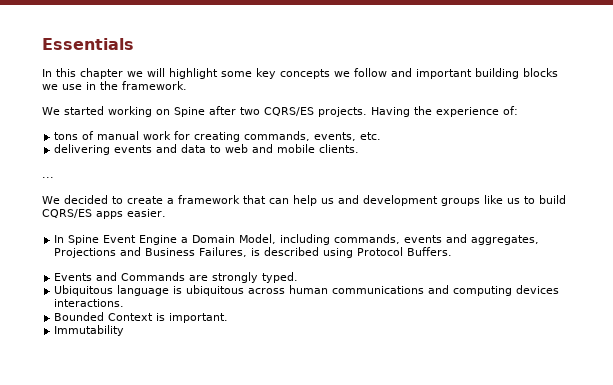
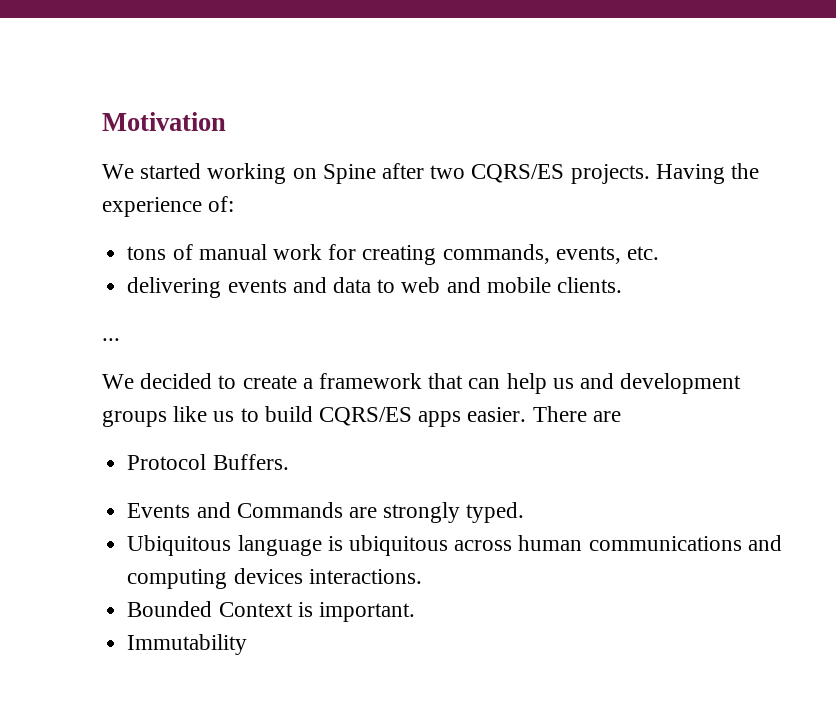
- Essentials
- In this chapter we will highlight some key concepts we follow and important building blocks we use in the framework.
+ Motivation
- We decided to create a framework that can help us and development groups like us to build CQRS/ES apps easier.
- In Spine Event Engine a Domain Model, including commands, events and aggregates, Projections and Business Failures, is described using Protocol Buffers.
+ We decided to create a framework that can help us and development groups like us to build CQRS/ES apps easier. There are
+ Protocol Buffers.

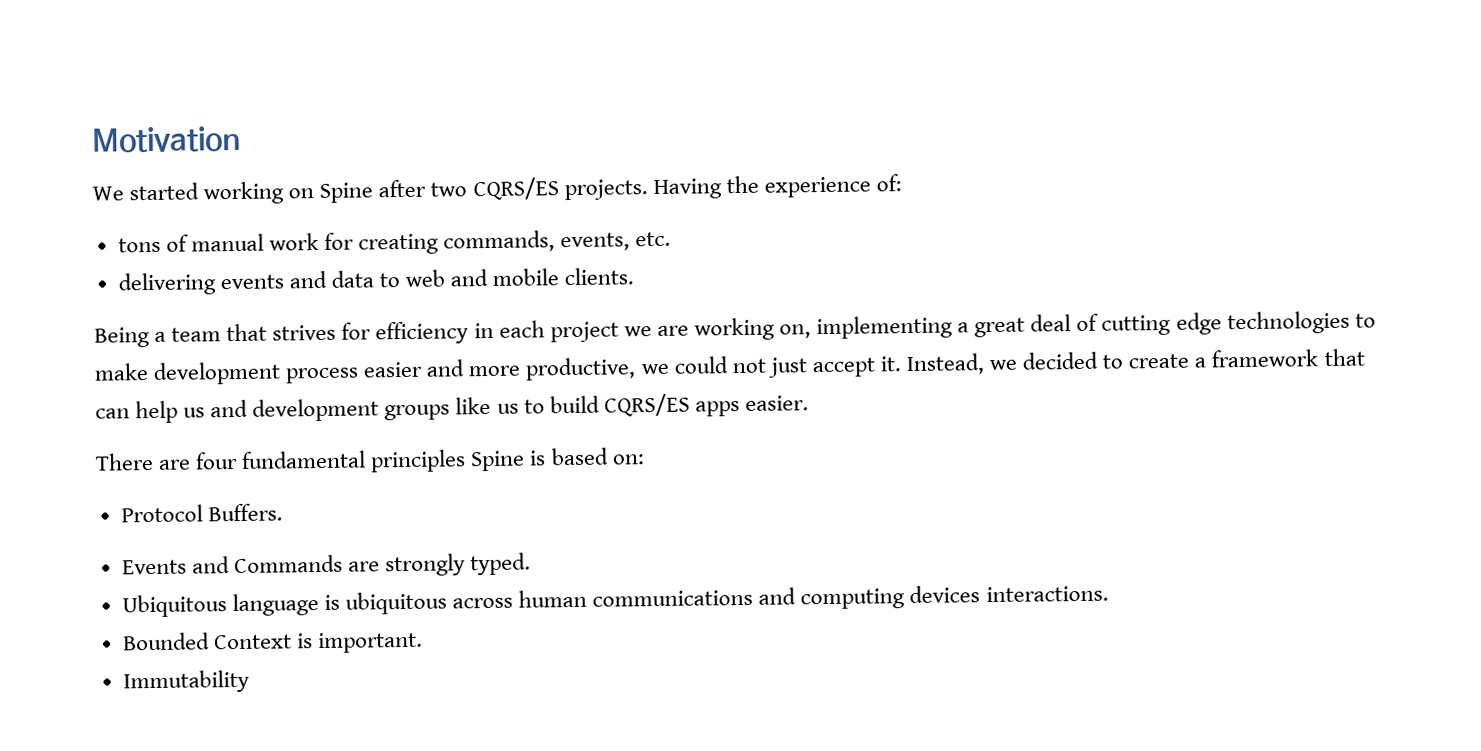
- ...
- We decided to create a framework that can help us and development groups like us to build CQRS/ES apps easier. There are
+ Being a team that strives for efficiency in each project we are working on, implementing a great deal of cutting edge technologies to make development process easier and more productive, we could not just accept it. Instead, we decided to create a framework that can help us and development groups like us to build CQRS/ES apps easier.
+ There are four fundamental principles Spine is based on:

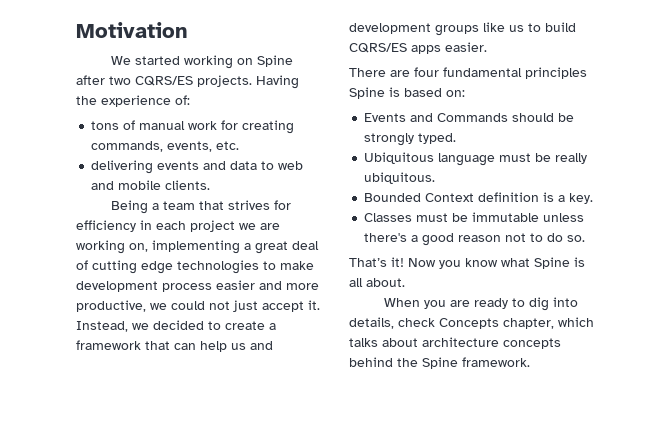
- Protocol Buffers.
- Events and Commands are strongly typed.
+ Events and Commands should be strongly typed.
- Ubiquitous language is ubiquitous across human communications and computing devices interactions.
- Bounded Context is important.
- Immutability
+ Ubiquitous language must be really ubiquitous.
+ Bounded Context definition is a key.
+ Classes must be immutable unless there's a good reason not to do so.
+ That’s it! Now you know what Spine is all about.
+ When you are ready to dig into details, check Concepts chapter, which talks about architecture concepts behind the Spine framework.

